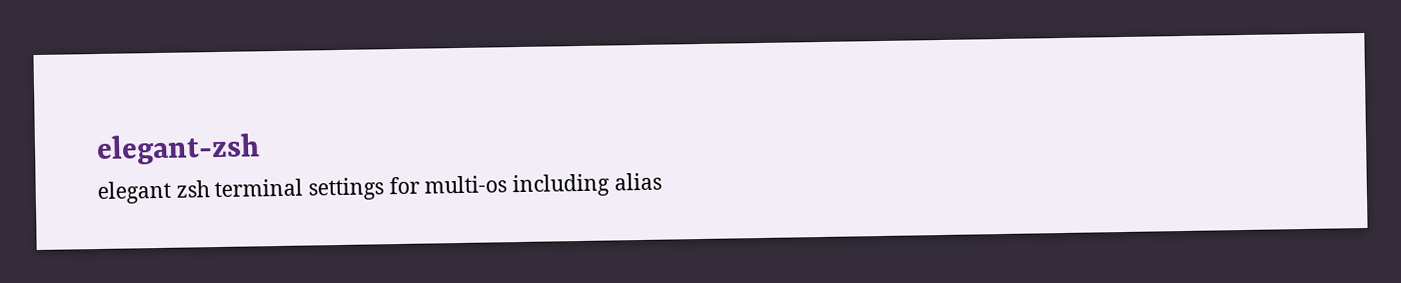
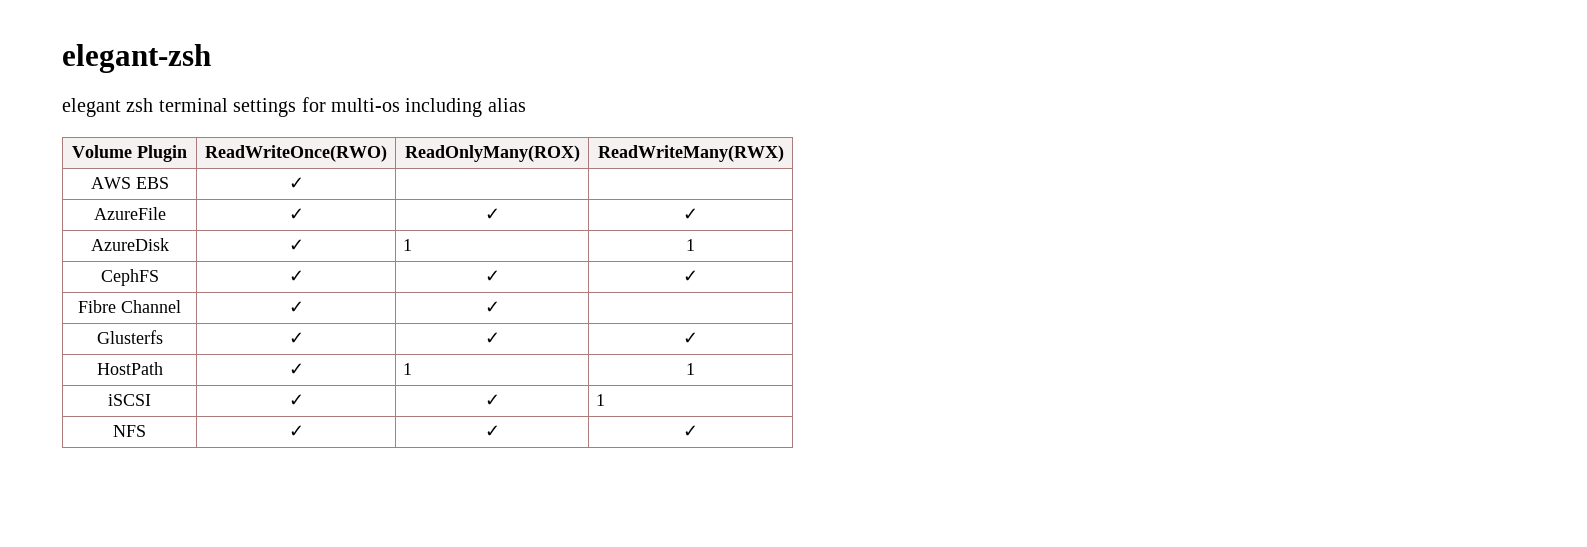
+ Volume Plugin | ReadWriteOnce(RWO) | ReadOnlyMany(ROX) | ReadWriteMany(RWX)
+ AWS EBS | ✓ | |
+ AzureFile | ✓ | ✓ | ✓
+ AzureDisk | ✓ | 1 | 1
+ CephFS | ✓ | ✓ | ✓
+ Fibre Channel | ✓ | ✓ |
+ Glusterfs | ✓ | ✓ | ✓
+ HostPath | ✓ | 1 | 1
+ iSCSI | ✓ | ✓ | 1
+ NFS | ✓ | ✓ | ✓

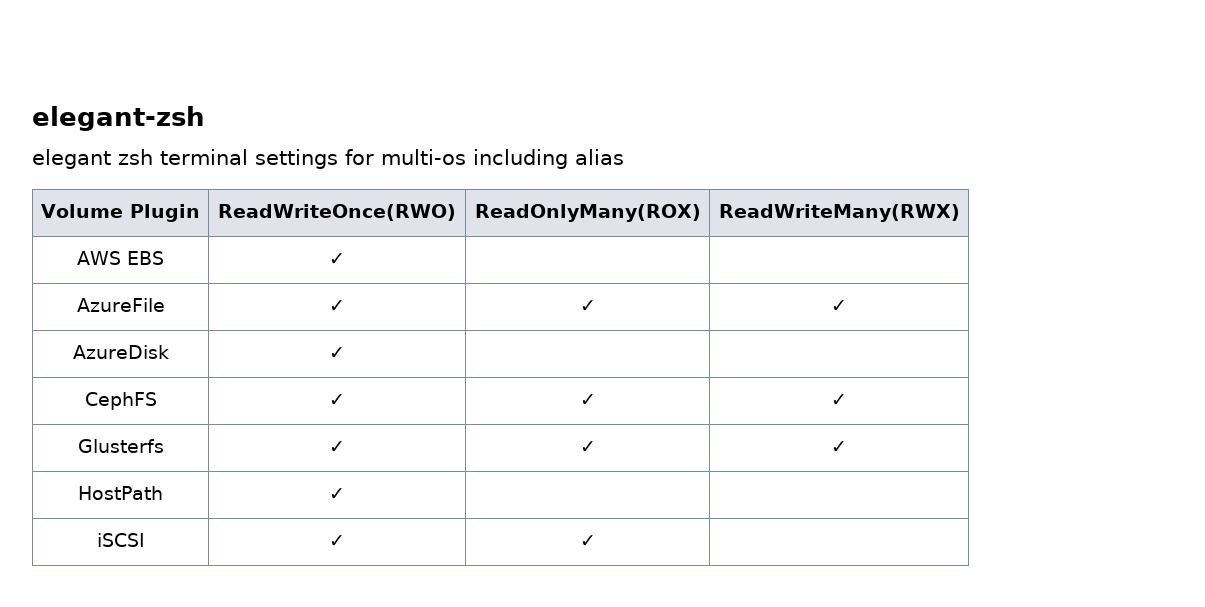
- AzureDisk | ✓ | 1 | 1
+ AzureDisk | ✓ | |
- Fibre Channel | ✓ | ✓ |
- HostPath | ✓ | 1 | 1
+ HostPath | ✓ | |
- iSCSI | ✓ | ✓ | 1
- NFS | ✓ | ✓ | ✓
+ iSCSI | ✓ | ✓ |

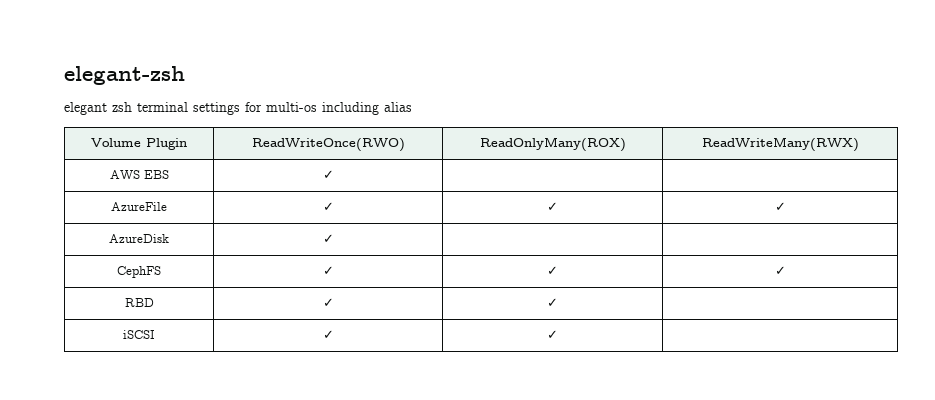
- Glusterfs | ✓ | ✓ | ✓
- HostPath | ✓ | |
+ RBD | ✓ | ✓ |

